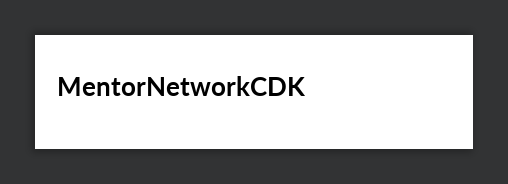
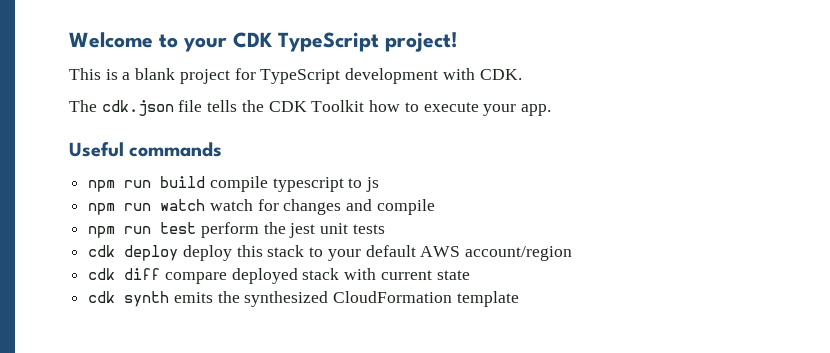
- MentorNetworkCDK
+ Welcome to your CDK TypeScript project!
+ This is a blank project for TypeScript development with CDK.
+ The cdk.json file tells the CDK Toolkit how to execute your app.
+ Useful commands
+ npm run build compile typescript to js
+ npm run watch watch for changes and compile
+ npm run test perform the jest unit tests
+ cdk deploy deploy this stack to your default AWS account/region
+ cdk diff compare deployed stack with current state
+ cdk synth emits the synthesized CloudFormation template

